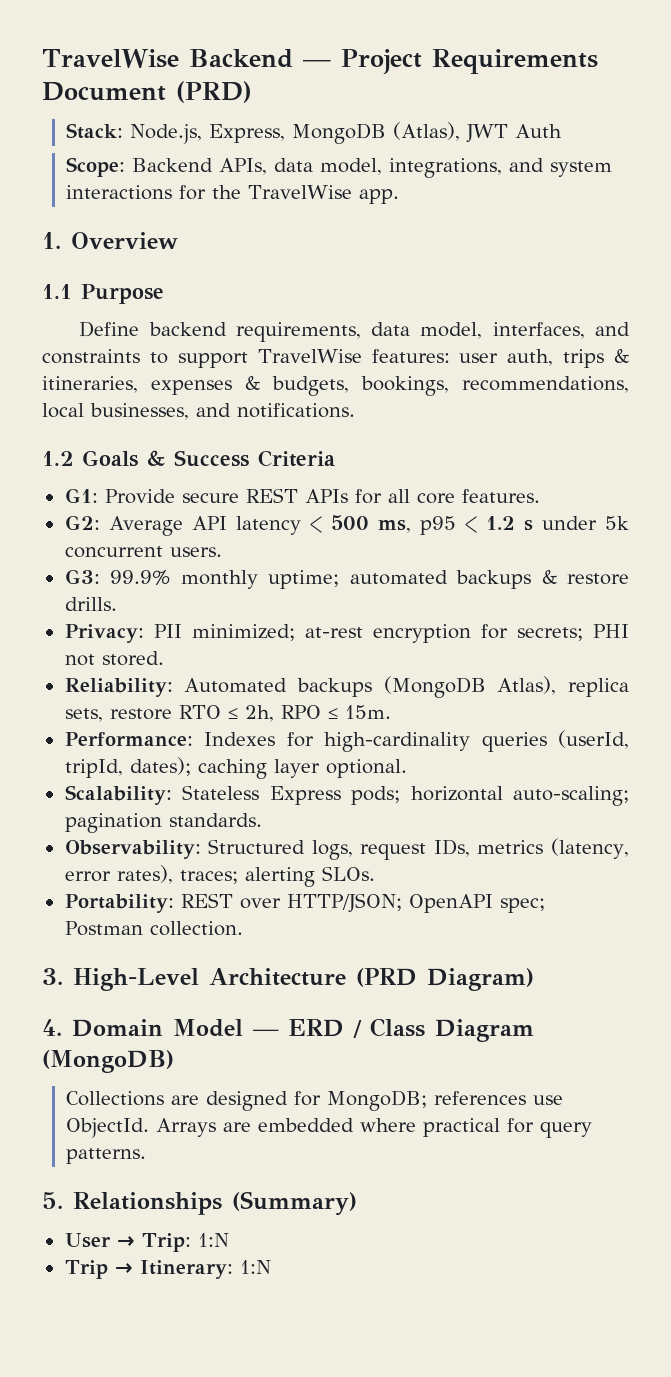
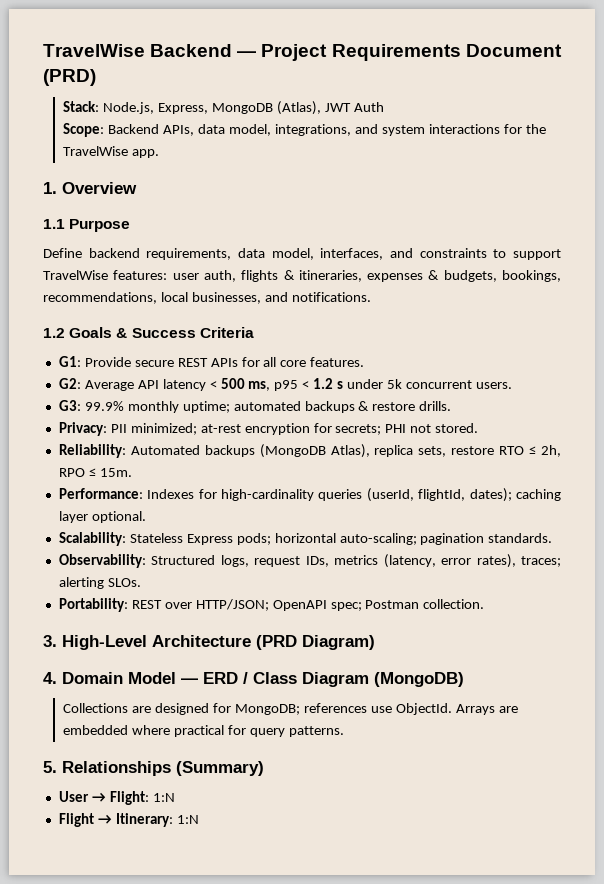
- Define backend requirements, data model, interfaces, and constraints to support TravelWise features: user auth, trips & itineraries, expenses & budgets, bookings, recommendations, local businesses, and notifications.
+ Define backend requirements, data model, interfaces, and constraints to support TravelWise features: user auth, flights & itineraries, expenses & budgets, bookings, recommendations, local businesses, and notifications.
- Performance: Indexes for high-cardinality queries (userId, tripId, dates); caching layer optional.
+ Performance: Indexes for high-cardinality queries (userId, flightId, dates); caching layer optional.
- User → Trip: 1:N
+ User → Flight: 1:N
- Trip → Itinerary: 1:N
+ Flight → Itinerary: 1:N

